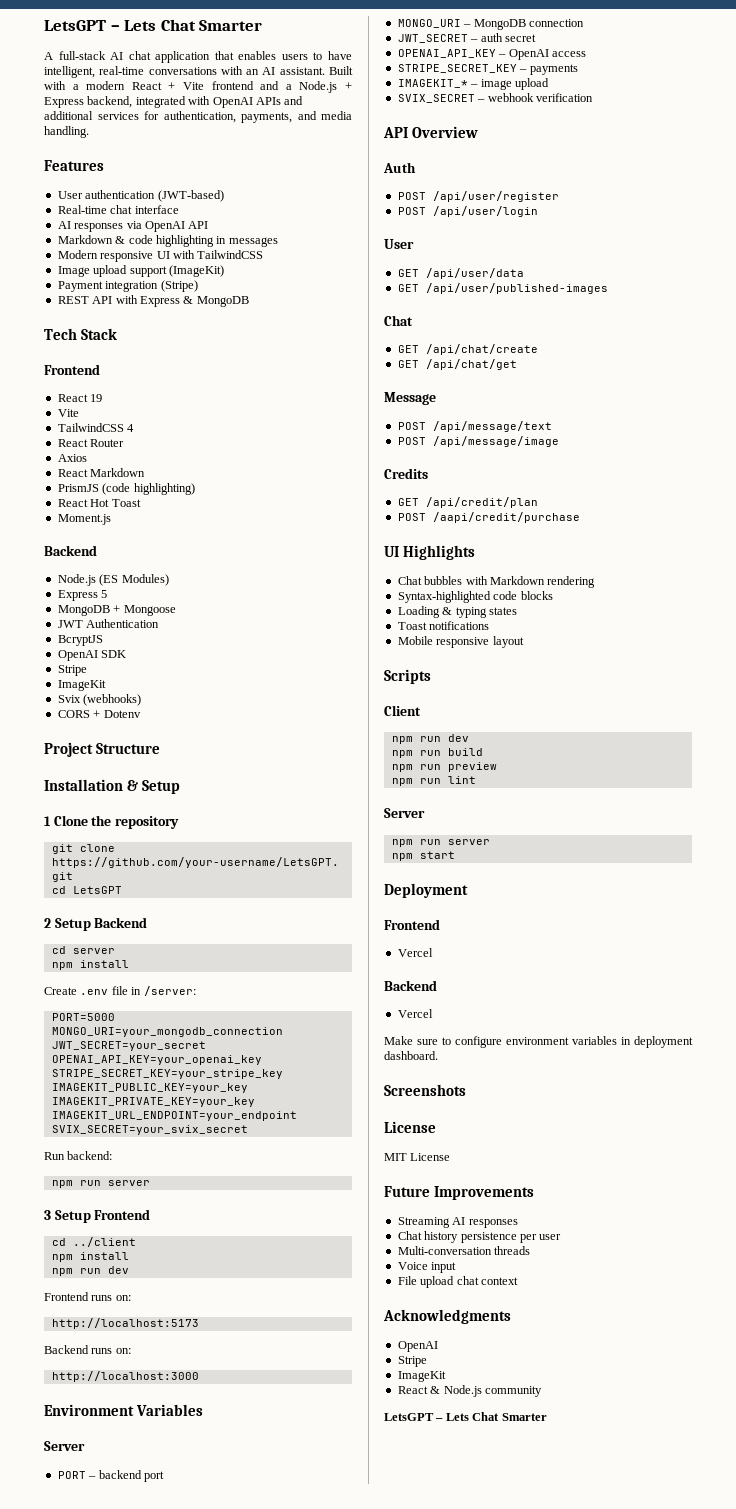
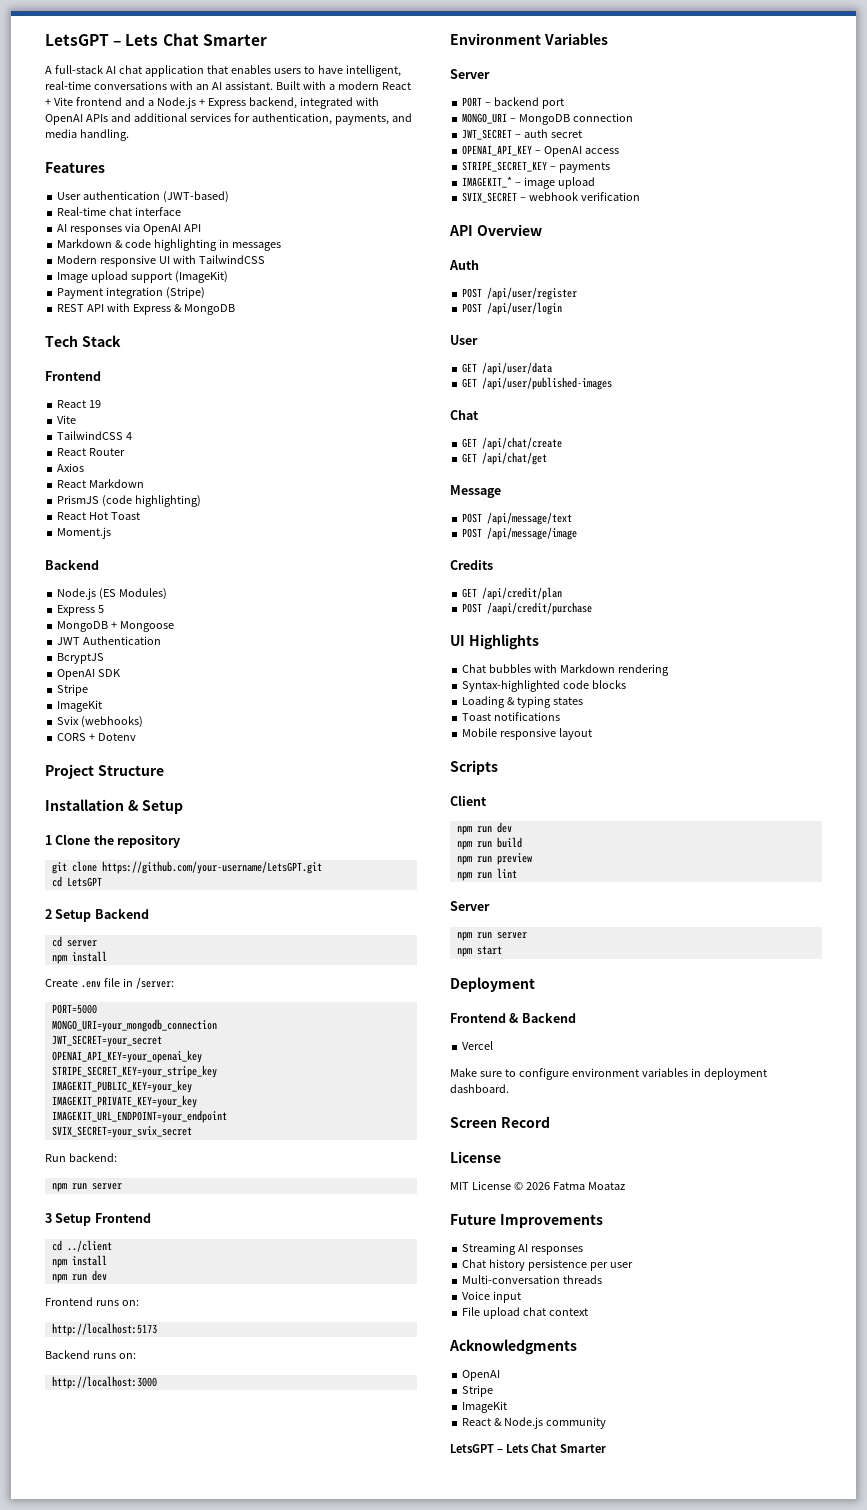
  Deployment
- Frontend
- Vercel
- Backend
+ Frontend & Backend
- Screenshots
+ Screen Record
- MIT License
+ MIT License © 2026 Fatma Moataz

